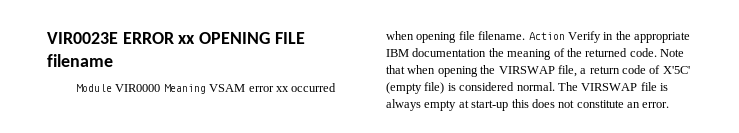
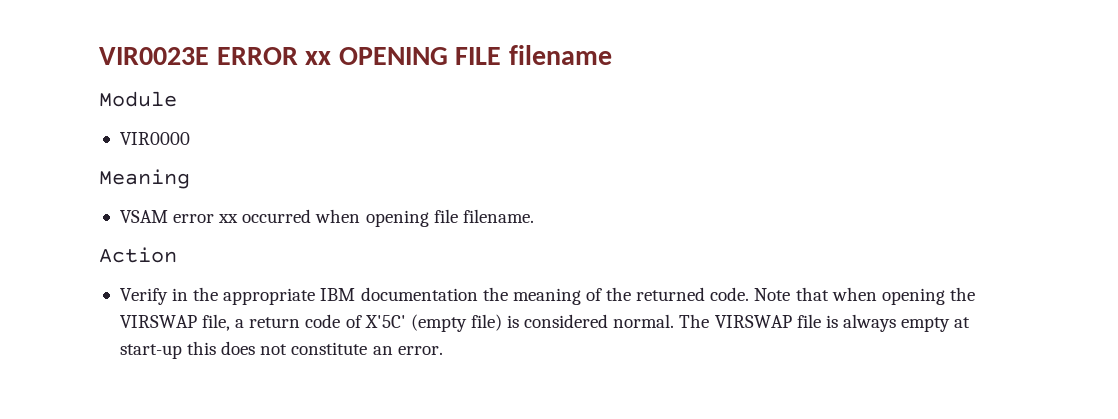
- Module VIR0000 Meaning VSAM error xx occurred when opening file filename. Action Verify in the appropriate IBM documentation the meaning of the returned code.
+ Module
+ VIR0000
+ Meaning
+ VSAM error xx occurred when opening file filename.
+ Action
+ Verify in the appropriate IBM documentation the meaning of the returned code.

